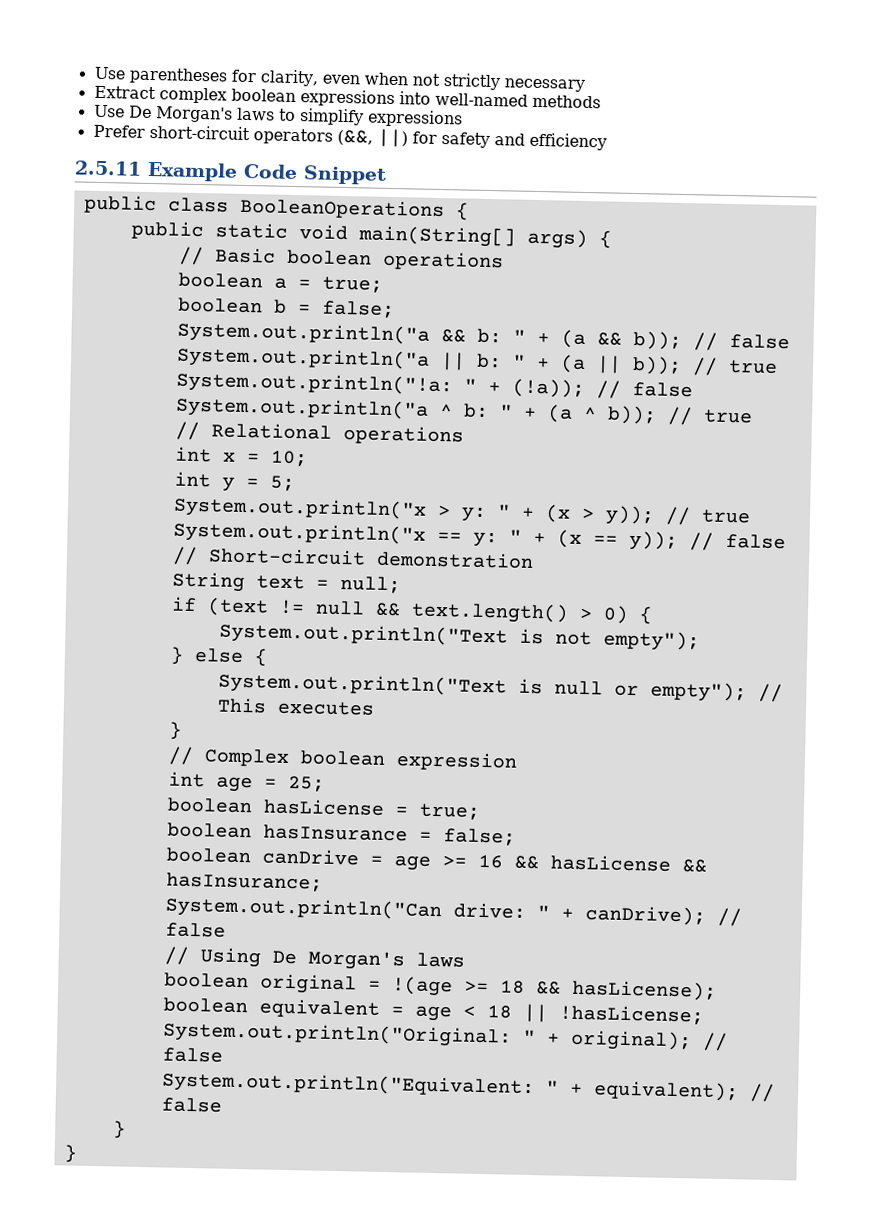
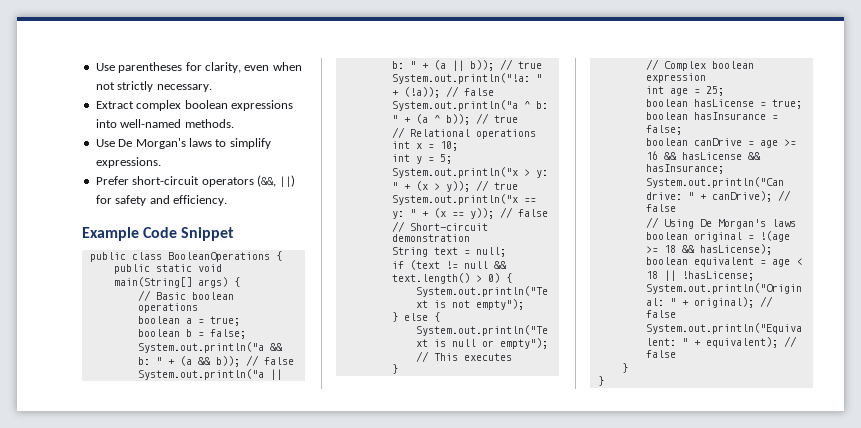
- Use parentheses for clarity, even when not strictly necessary
+ Use parentheses for clarity, even when not strictly necessary.
- Extract complex boolean expressions into well-named methods
+ Extract complex boolean expressions into well-named methods.
- Use De Morgan's laws to simplify expressions
+ Use De Morgan's laws to simplify expressions.
- Prefer short-circuit operators (&&, ||) for safety and efficiency
- 2.5.11 Example Code Snippet
+ Prefer short-circuit operators (&&, ||) for safety and efficiency.
+ Example Code Snippet

